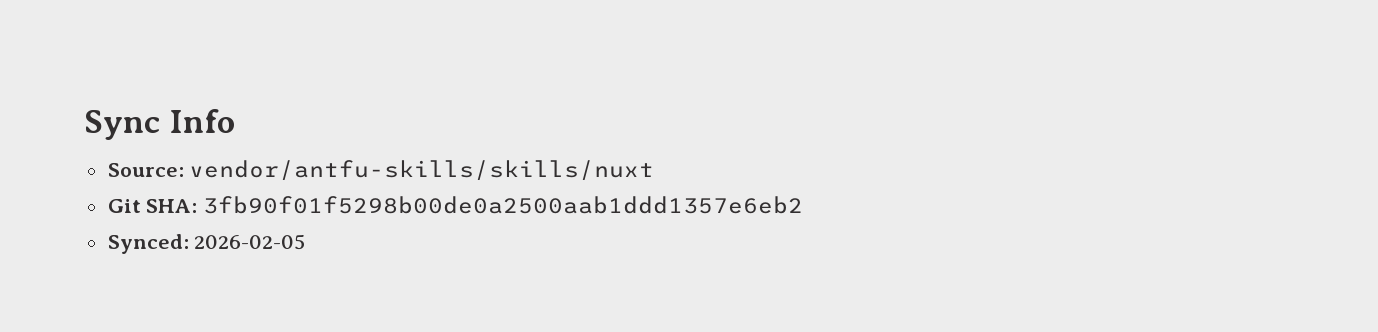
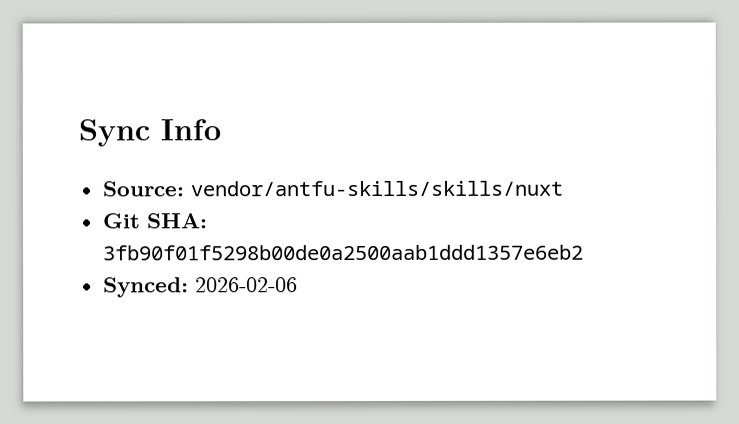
- Synced: 2026-02-05
+ Synced: 2026-02-06

